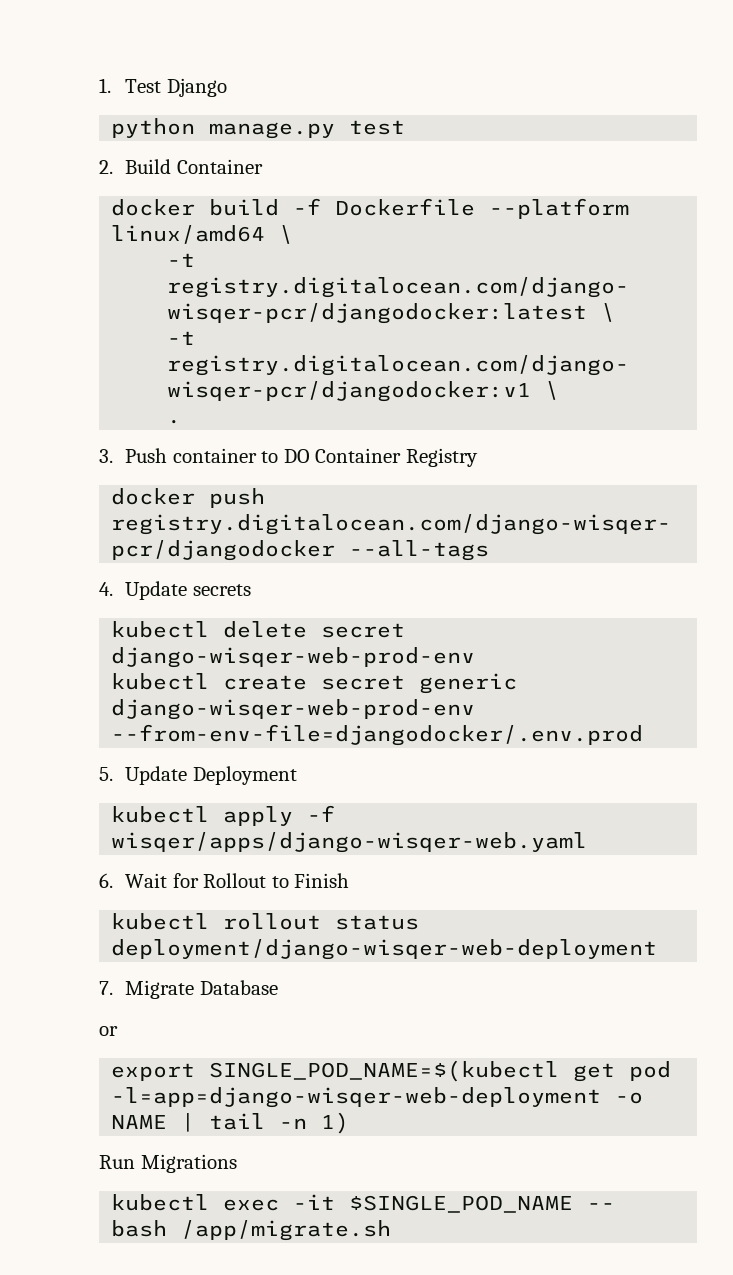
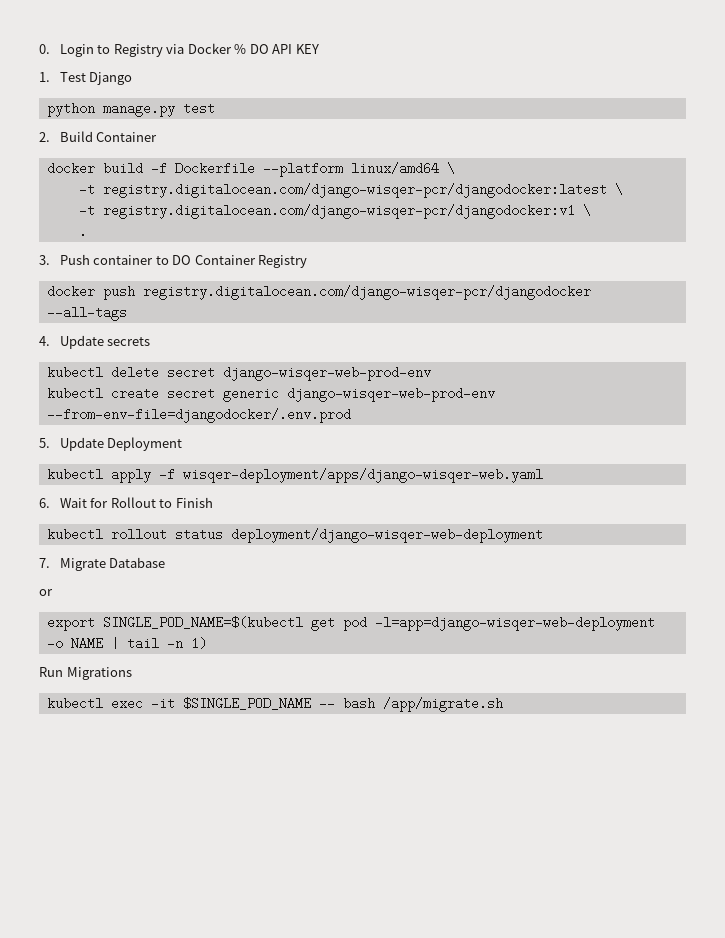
+ 0. Login to Registry via Docker % DO API KEY
- kubectl apply -f wisqer/apps/django-wisqer-web.yaml
+ kubectl apply -f wisqer-deployment/apps/django-wisqer-web.yaml

